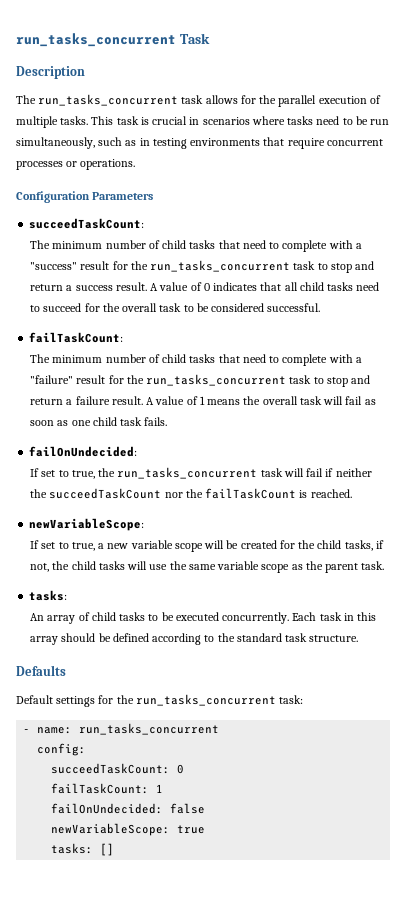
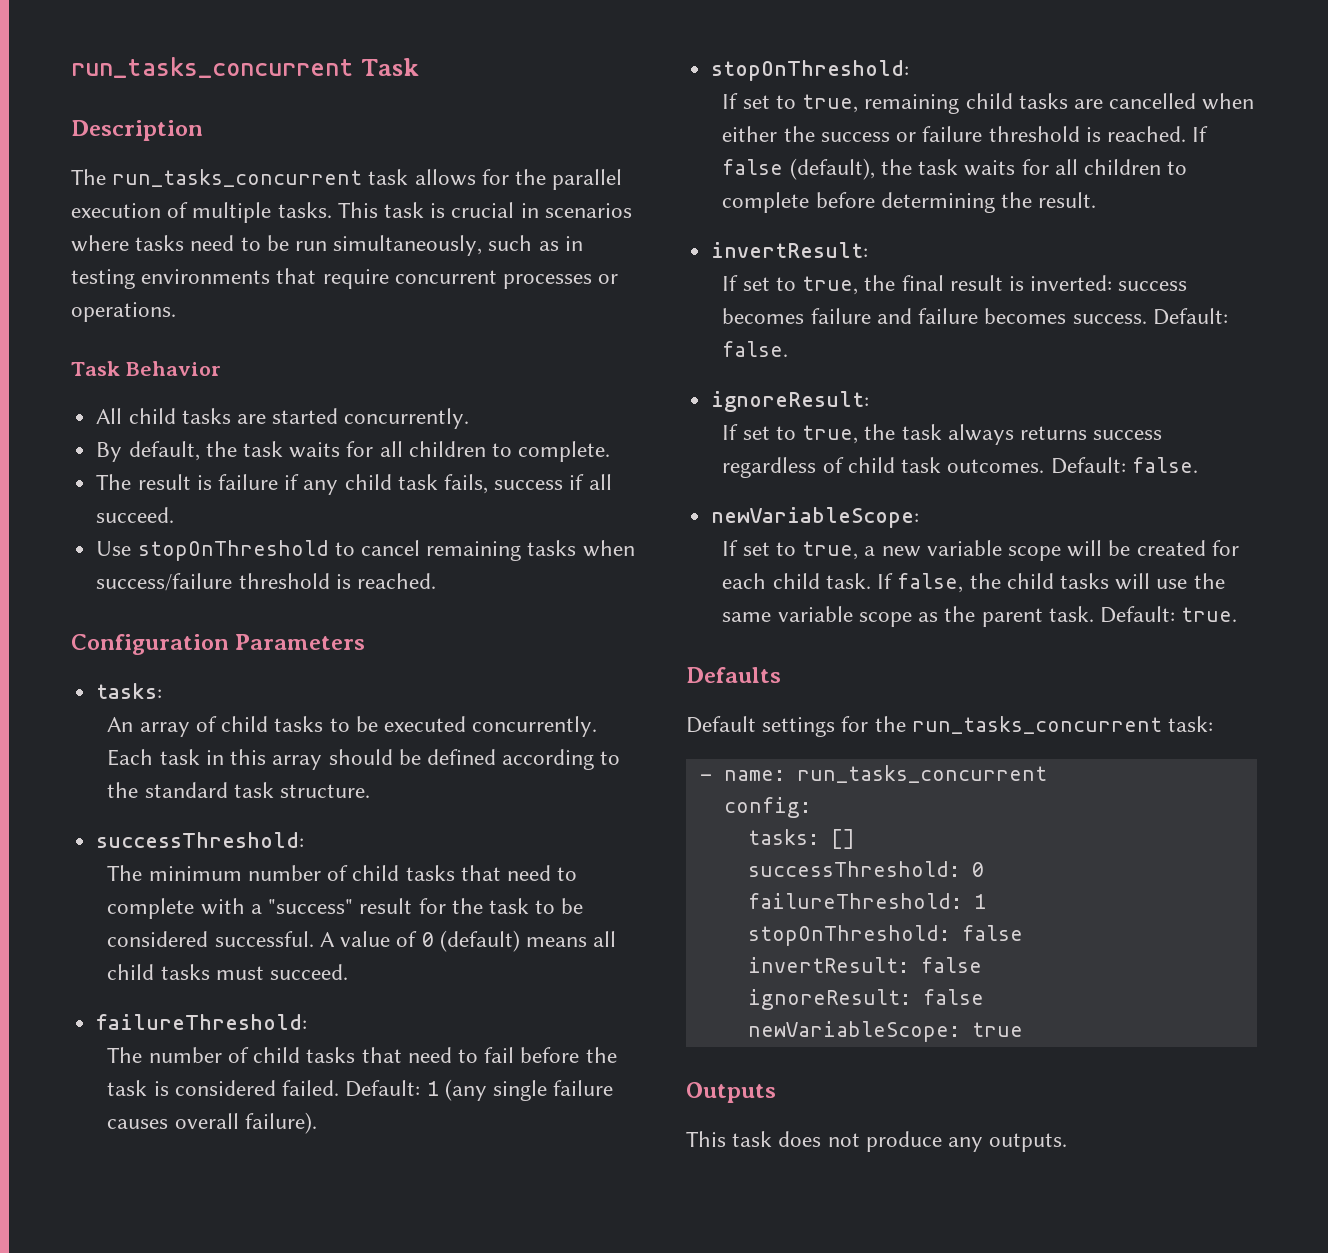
+ Task Behavior
+ All child tasks are started concurrently.
+ By default, the task waits for all children to complete.
+ The result is failure if any child task fails, success if all succeed.
+ Use stopOnThreshold to cancel remaining tasks when success/failure threshold is reached.
  Configuration Parameters
- succeedTaskCount:
- The minimum number of child tasks that need to complete with a "success" result for the run_tasks_concurrent task to stop and return a success result. A value of 0 indicates that all child tasks need to succeed for the overall task to be considered successful.
- failTaskCount:
- The minimum number of child tasks that need to complete with a "failure" result for the run_tasks_concurrent task to stop and return a failure result. A value of 1 means the overall task will fail as soon as one child task fails.
- failOnUndecided:
- If set to true, the run_tasks_concurrent task will fail if neither the succeedTaskCount nor the failTaskCount is reached.
- newVariableScope:
- If set to true, a new variable scope will be created for the child tasks, if not, the child tasks will use the same variable scope as the parent task.
  Each task in this array should be defined according to the standard task structure.
+ successThreshold:
+ The minimum number of child tasks that need to complete with a "success" result for the task to be considered successful. A value of 0 (default) means all child tasks must succeed.
+ failureThreshold:
+ The number of child tasks that need to fail before the task is considered failed. Default: 1 (any single failure causes overall failure).
+ stopOnThreshold:
+ If set to true, remaining child tasks are cancelled when either the success or failure threshold is reached. If false (default), the task waits for all children to complete before determining the result.
+ invertResult:
+ If set to true, the final result is inverted: success becomes failure and failure becomes success. Default: false.
+ ignoreResult:
+ If set to true, the task always returns success regardless of child task outcomes. Default: false.
+ newVariableScope:
+ If set to true, a new variable scope will be created for each child task. If false, the child tasks will use the same variable scope as the parent task. Default: true.
- succeedTaskCount: 0
+ tasks: []
+ successThreshold: 0
- failTaskCount: 1
+ failureThreshold: 1
- failOnUndecided: false
+ stopOnThreshold: false
+ invertResult: false
+ ignoreResult: false
  newVariableScope: true
- tasks: []
+ Outputs
+ This task does not produce any outputs.

